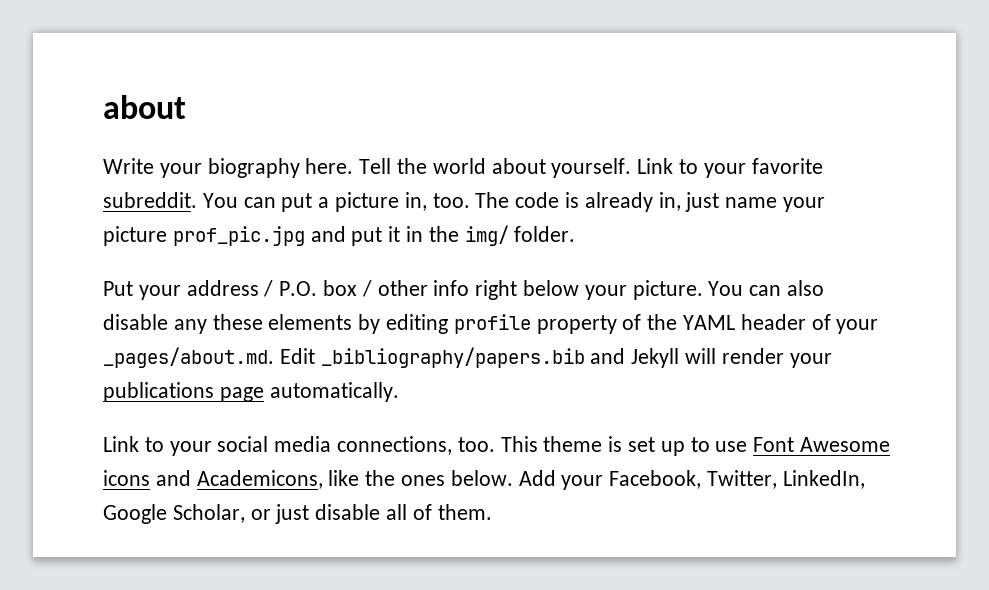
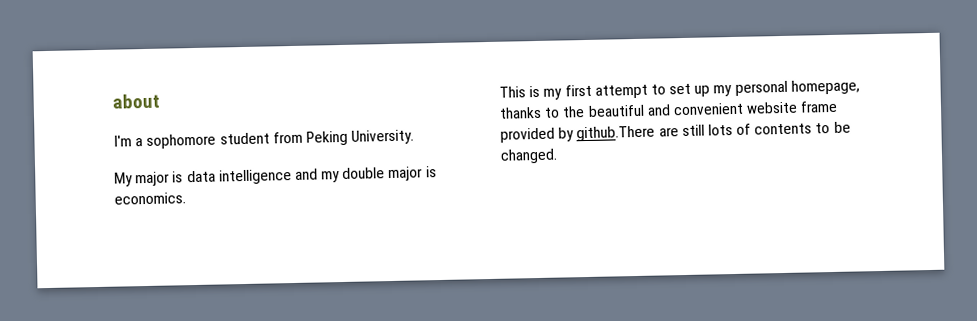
- Write your biography here. Tell the world about yourself. Link to your favorite subreddit. You can put a picture in, too. The code is already in, just name your picture prof_pic.jpg and put it in the img/ folder.
- Put your address / P.O. box / other info right below your picture. You can also disable any these elements by editing profile property of the YAML header of your _pages/about.md. Edit _bibliography/papers.bib and Jekyll will render your publications page automatically.
- Link to your social media connections, too. This theme is set up to use Font Awesome icons and Academicons, like the ones below. Add your Facebook, Twitter, LinkedIn, Google Scholar, or just disable all of them.
+ I'm a sophomore student from Peking University.
+ My major is data intelligence and my double major is economics.
+ This is my first attempt to set up my personal homepage, thanks to the beautiful and convenient website frame provided by github.There are still lots of contents to be changed.

